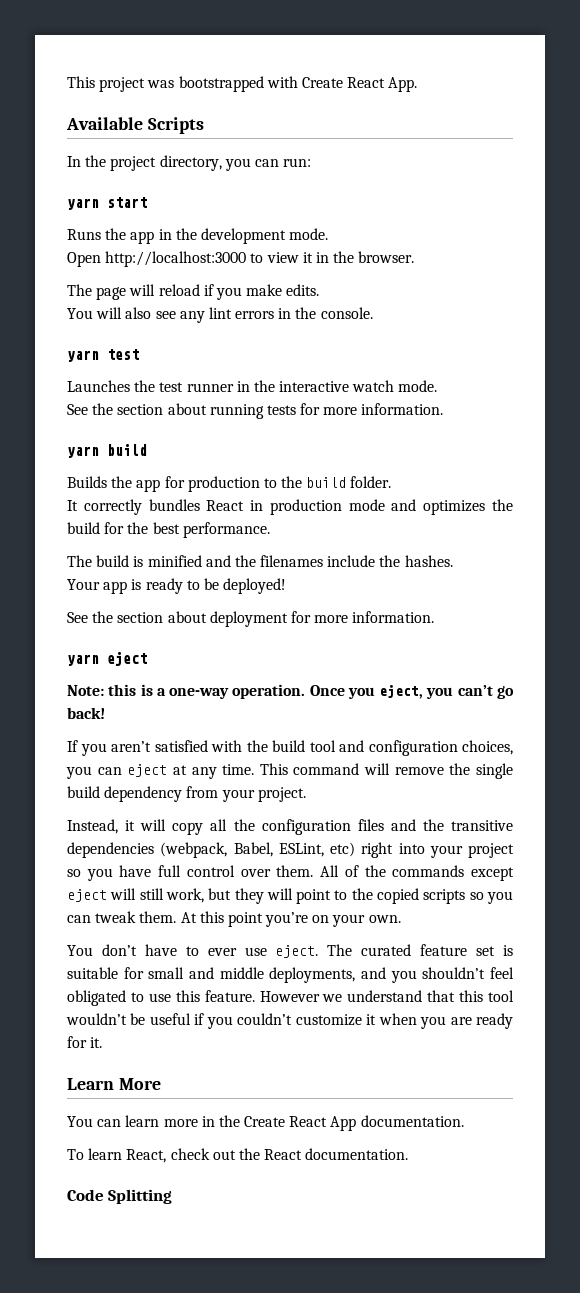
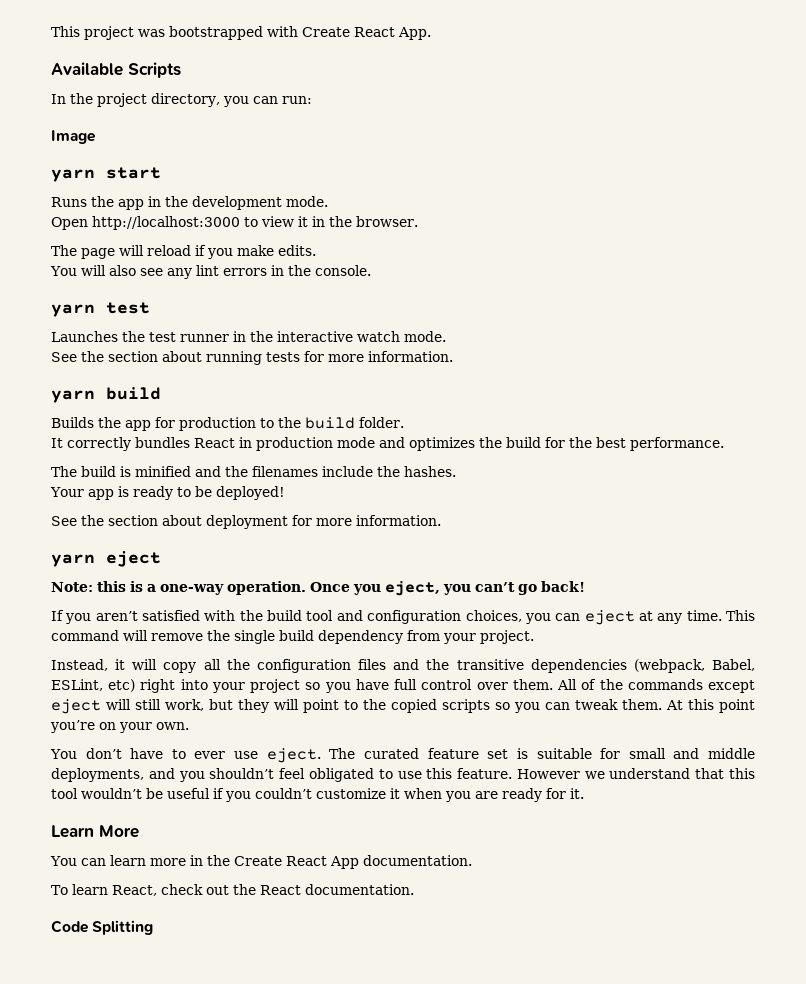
+ Image

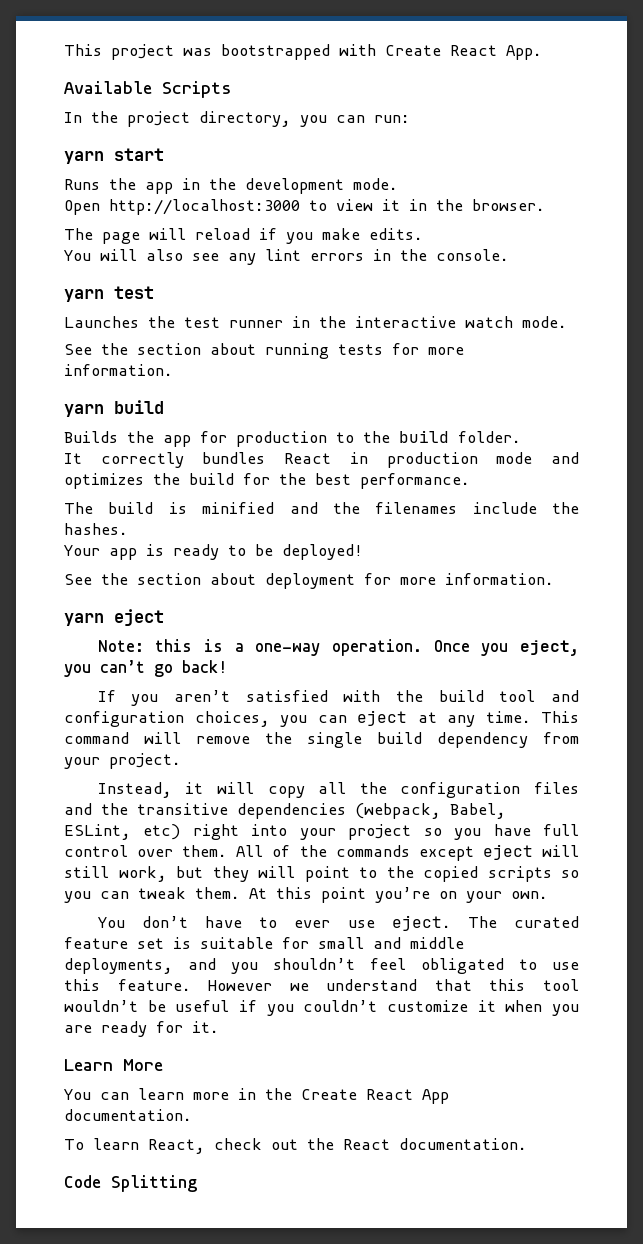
- Image

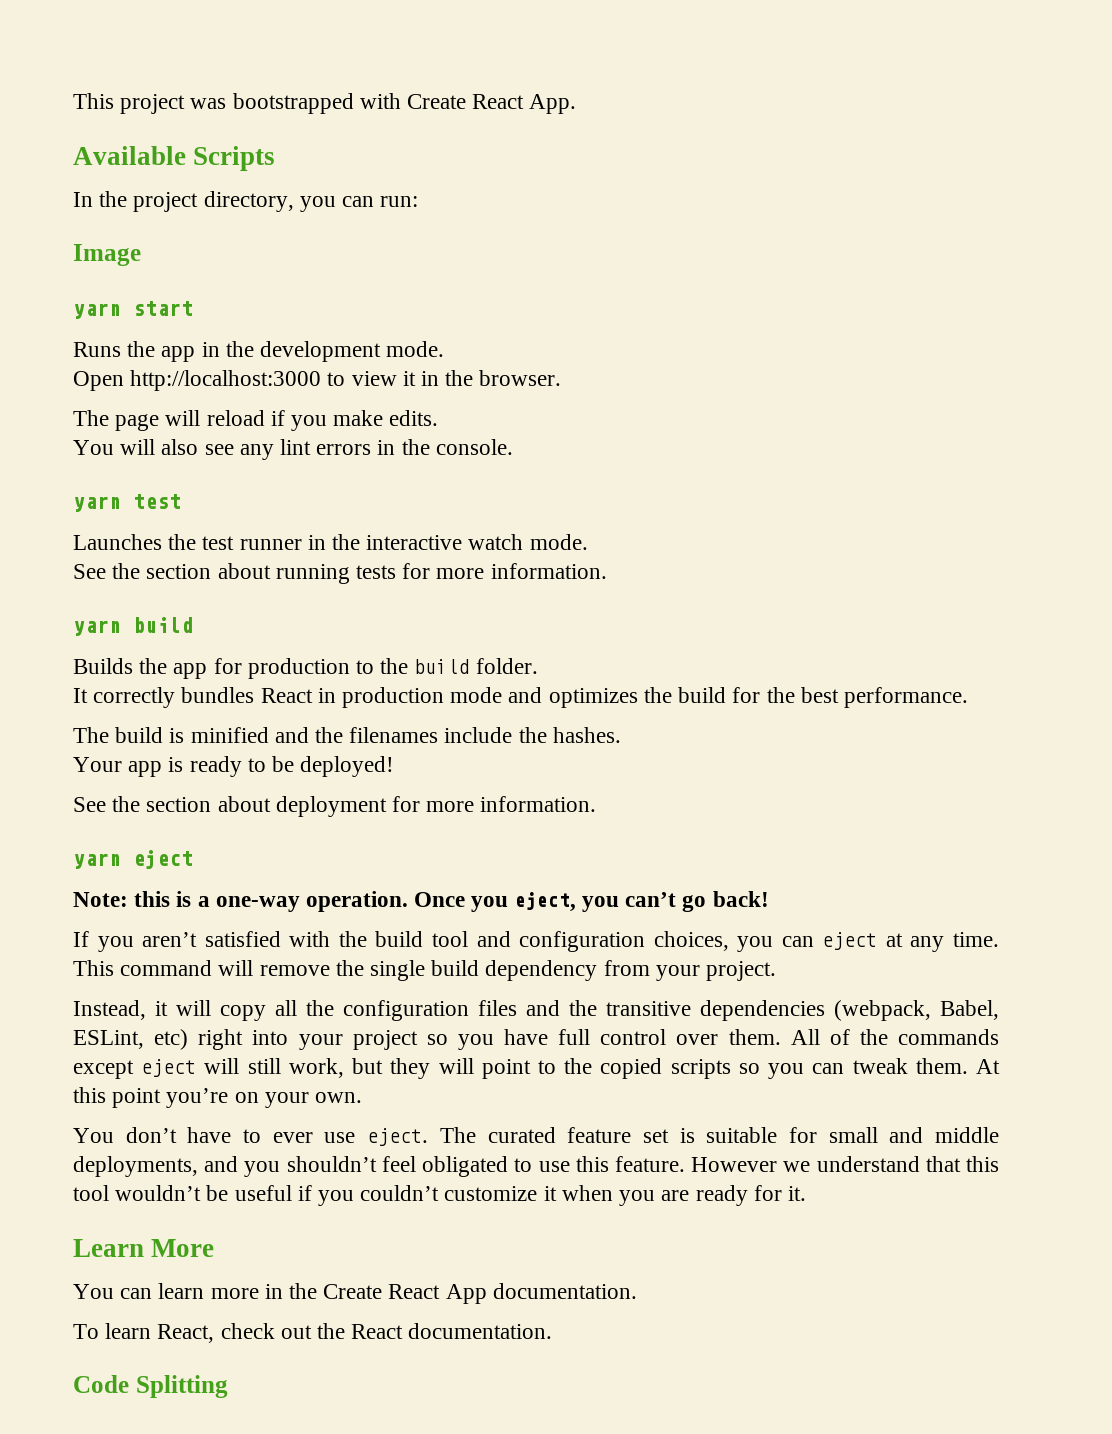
+ Image

